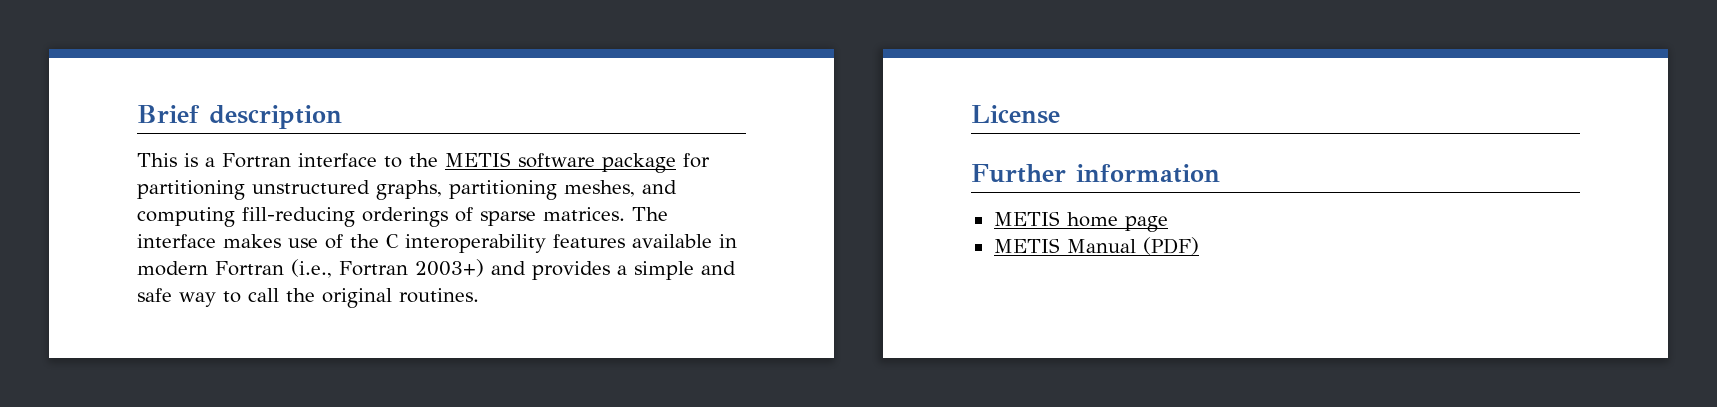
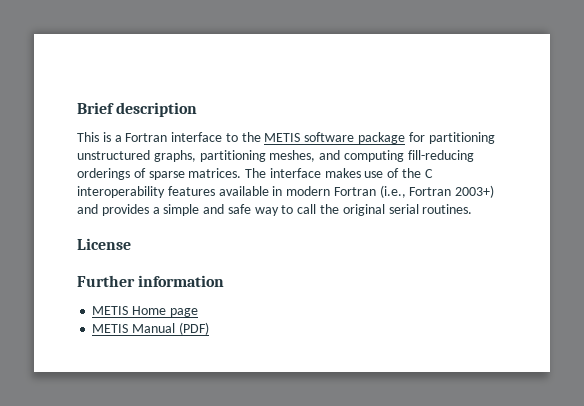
- The interface makes use of the C interoperability features available in modern Fortran (i.e., Fortran 2003+) and provides a simple and safe way to call the original routines.
+ The interface makes use of the C interoperability features available in modern Fortran (i.e., Fortran 2003+) and provides a simple and safe way to call the original serial routines.
- METIS home page
+ METIS Home page

